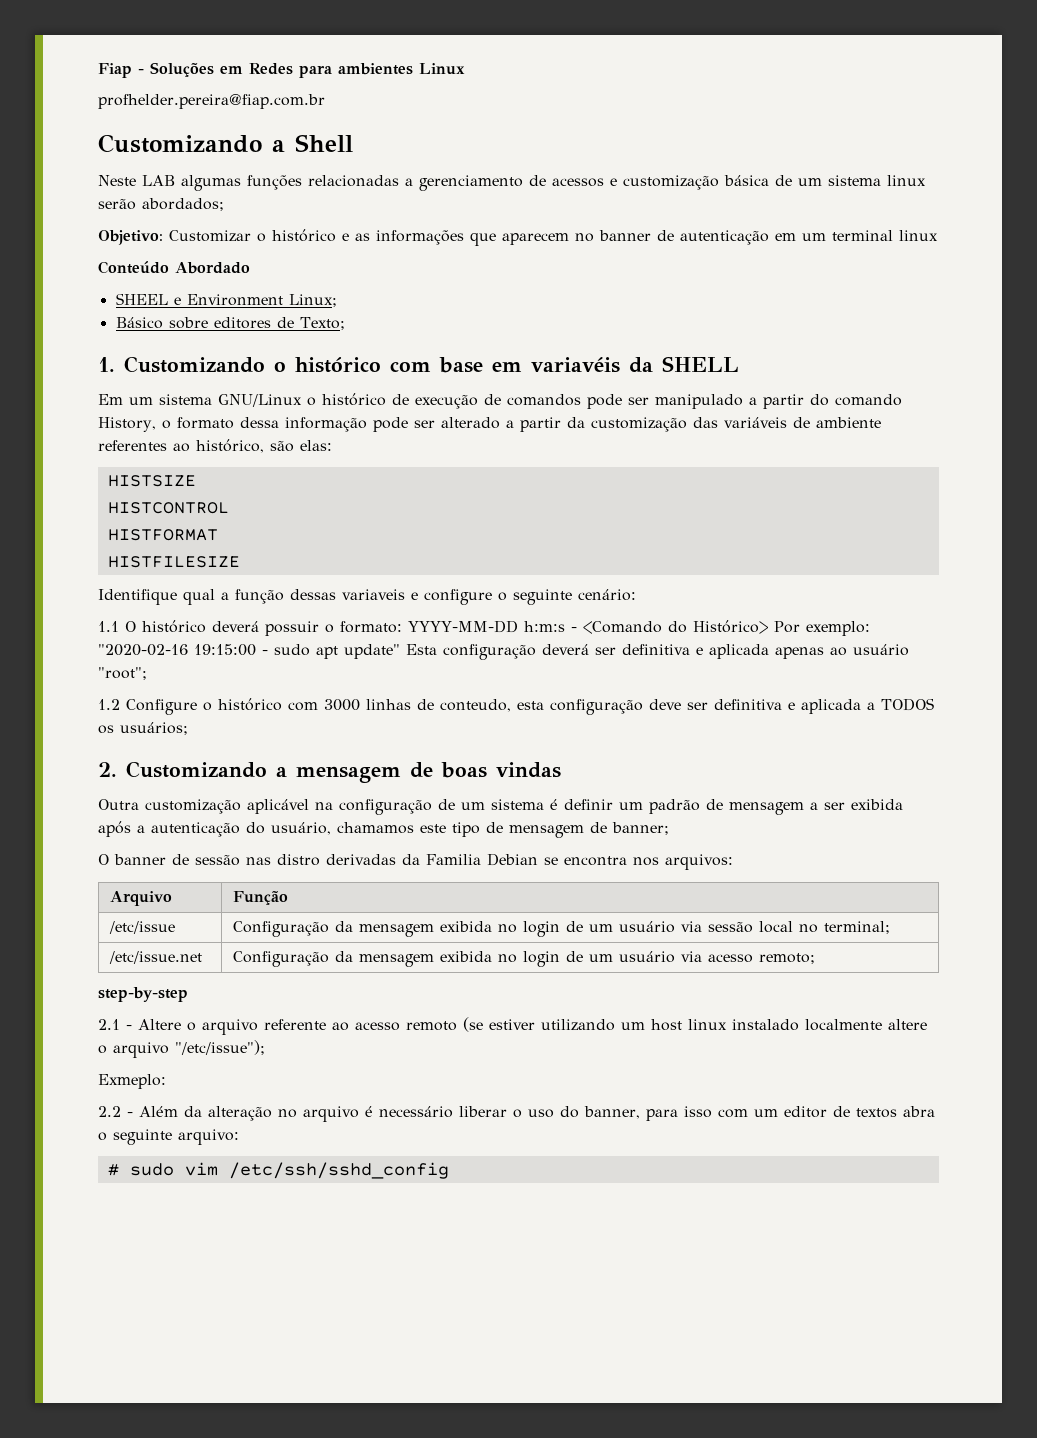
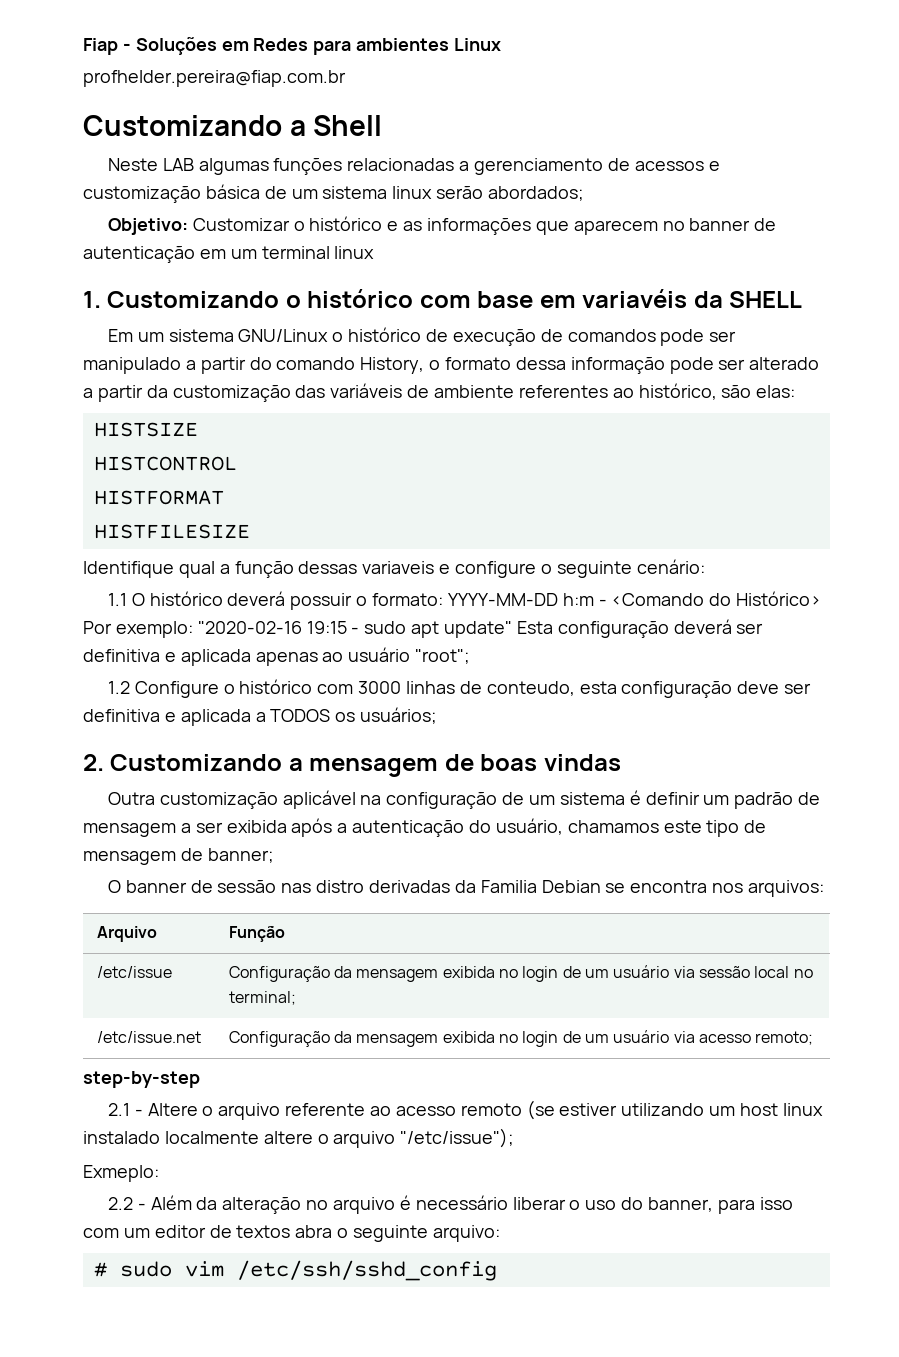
- Conteúdo Abordado
- SHEEL e Environment Linux;
- Básico sobre editores de Texto;
- 1.1 O histórico deverá possuir o formato: YYYY-MM-DD h:m:s - <Comando do Histórico> Por exemplo: "2020-02-16 19:15:00 - sudo apt update" Esta configuração deverá ser definitiva e aplicada apenas ao usuário "root";
+ 1.1 O histórico deverá possuir o formato: YYYY-MM-DD h:m - <Comando do Histórico> Por exemplo: "2020-02-16 19:15 - sudo apt update" Esta configuração deverá ser definitiva e aplicada apenas ao usuário "root";

